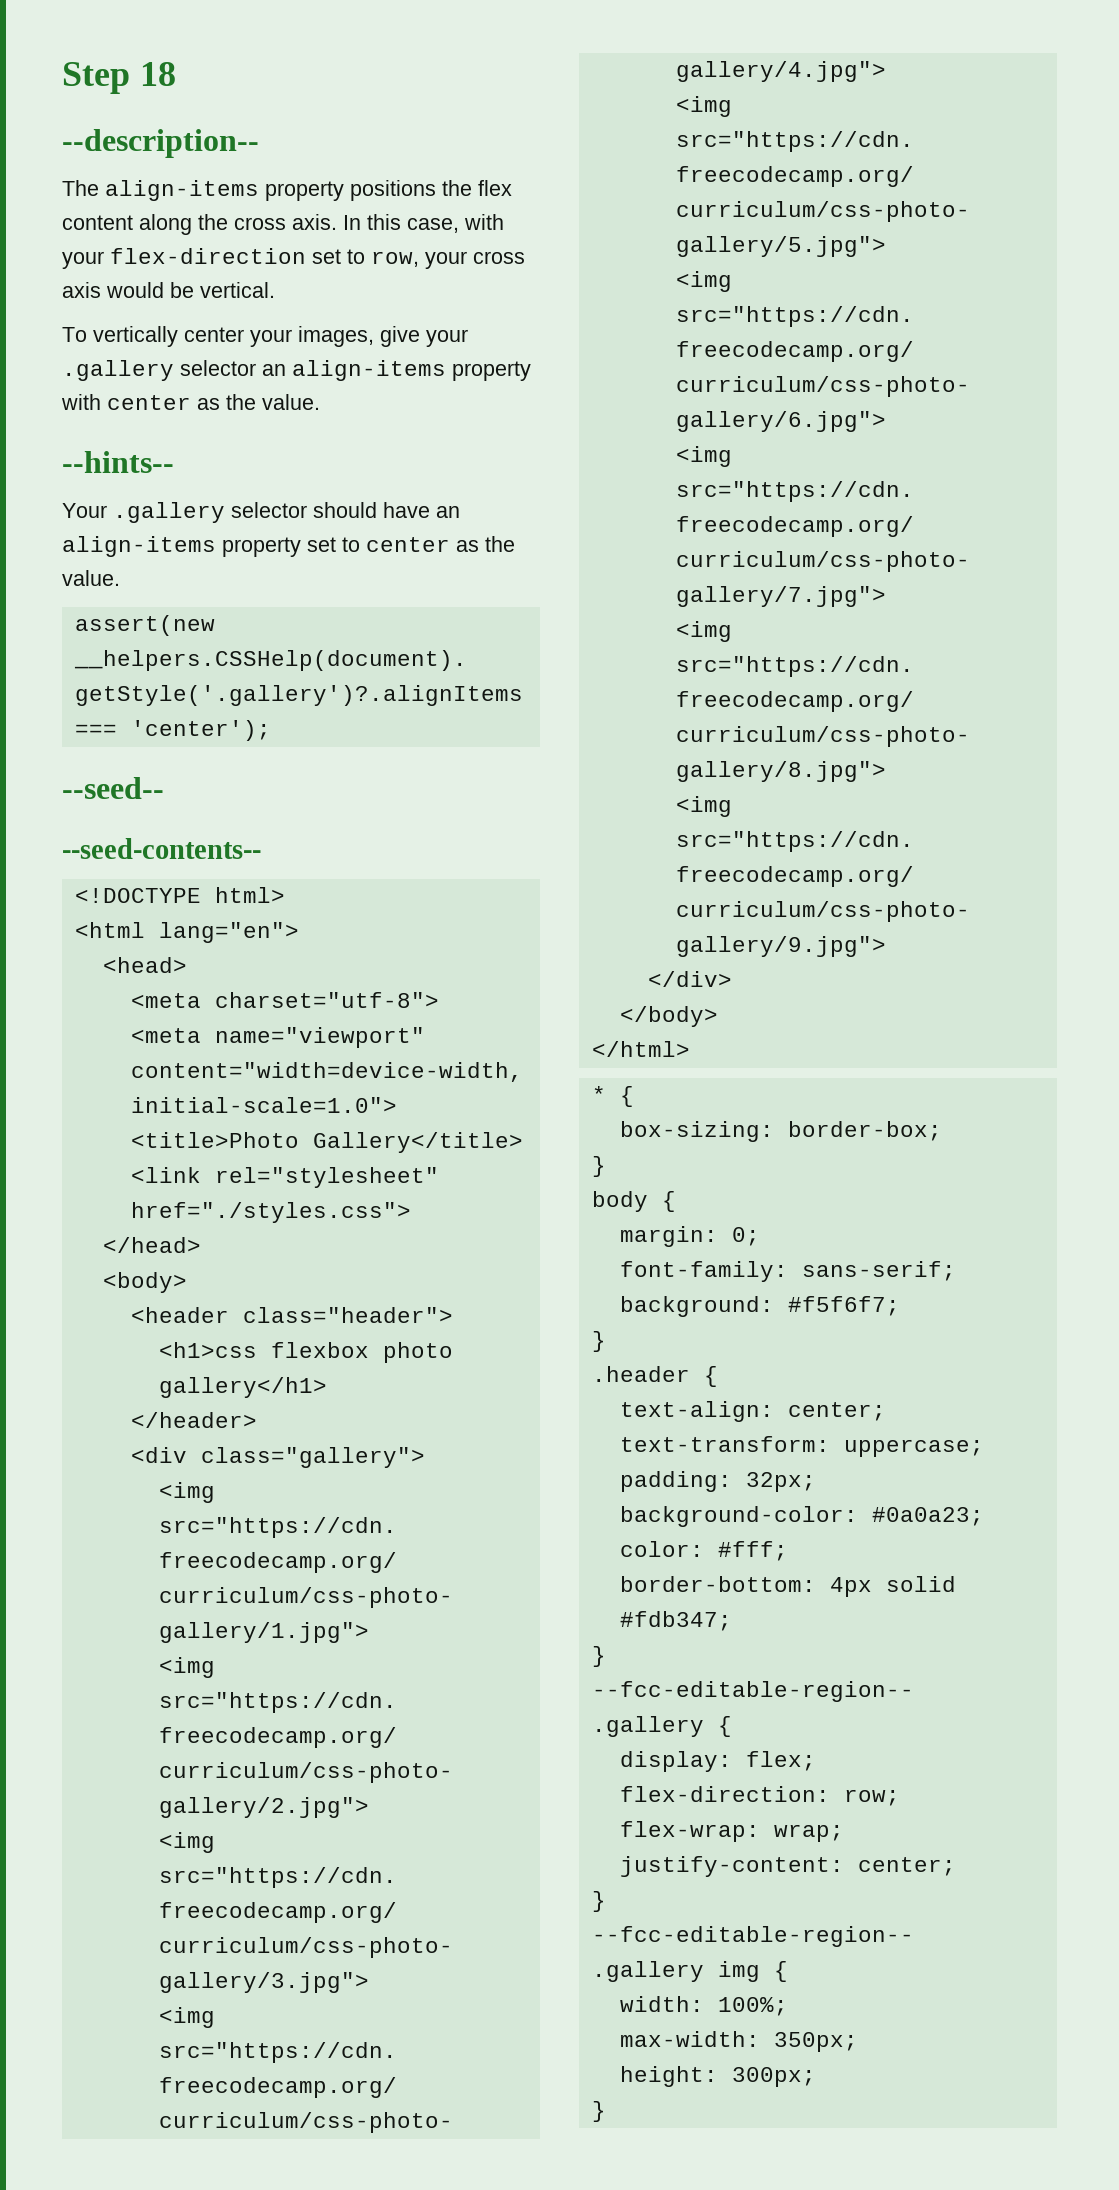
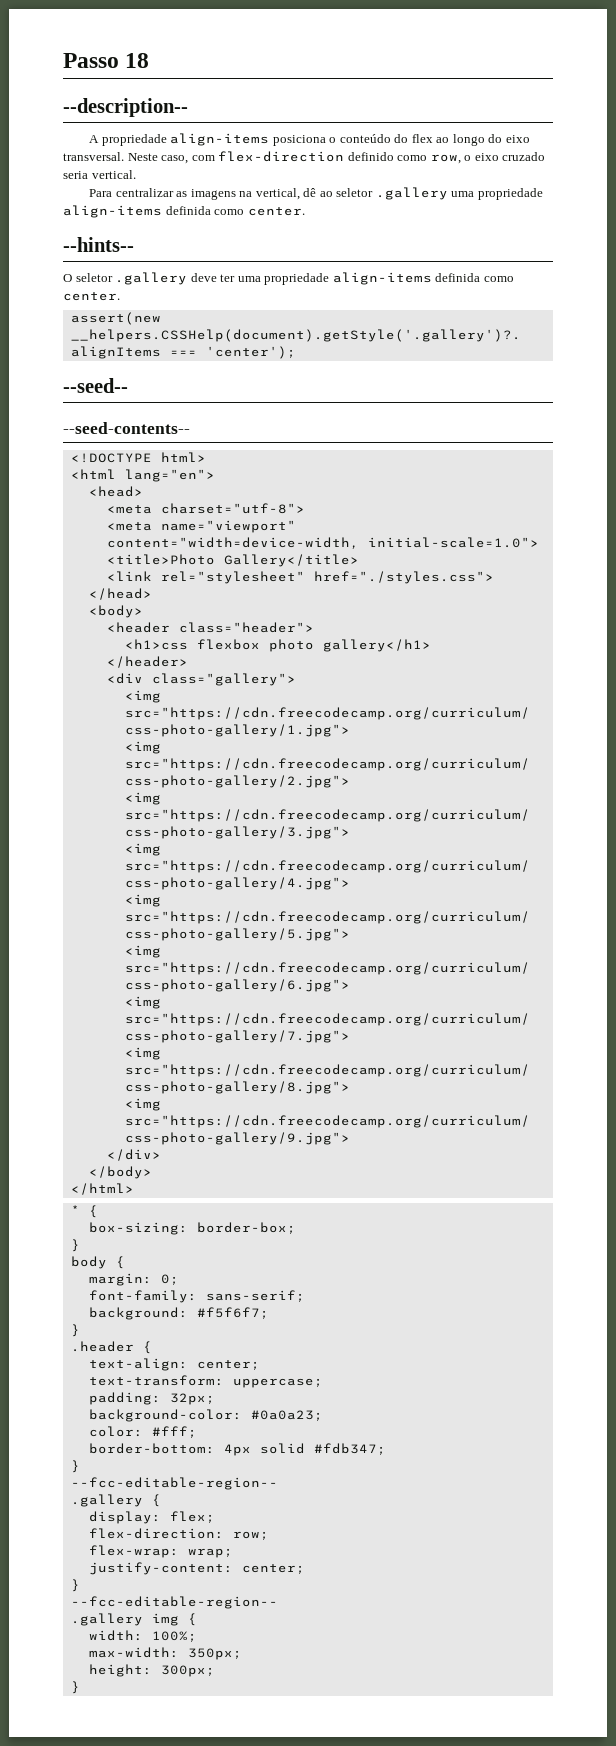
- Step 18
+ Passo 18
- The align-items property positions the flex content along the cross axis. In this case, with your flex-direction set to row, your cross axis would be vertical.
- To vertically center your images, give your .gallery selector an align-items property with center as the value.
+ A propriedade align-items posiciona o conteúdo do flex ao longo do eixo transversal. Neste caso, com flex-direction definido como row, o eixo cruzado seria vertical.
+ Para centralizar as imagens na vertical, dê ao seletor .gallery uma propriedade align-items definida como center.
  --hints--
- Your .gallery selector should have an align-items property set to center as the value.
+ O seletor .gallery deve ter uma propriedade align-items definida como center.

